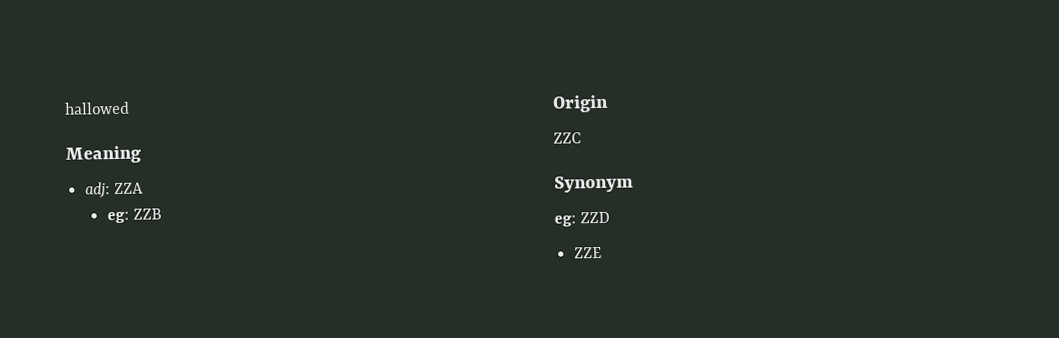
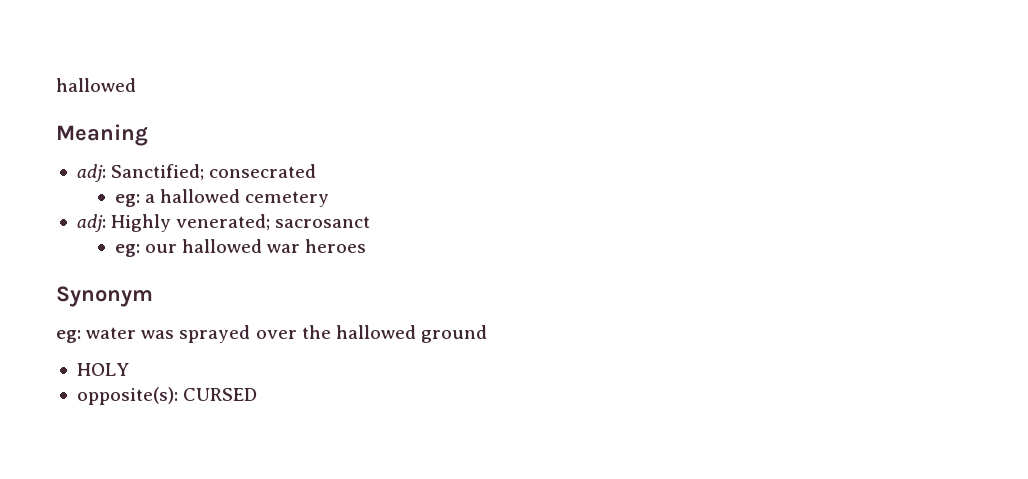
- adj: ZZA
- eg: ZZB
- Origin
- ZZC
+ adj: Sanctified; consecrated
+ eg: a hallowed cemetery
+ adj: Highly venerated; sacrosanct
+ eg: our hallowed war heroes
  Synonym
- eg: ZZD
- ZZE
+ eg: water was sprayed over the hallowed ground
+ HOLY
+ opposite(s): CURSED

